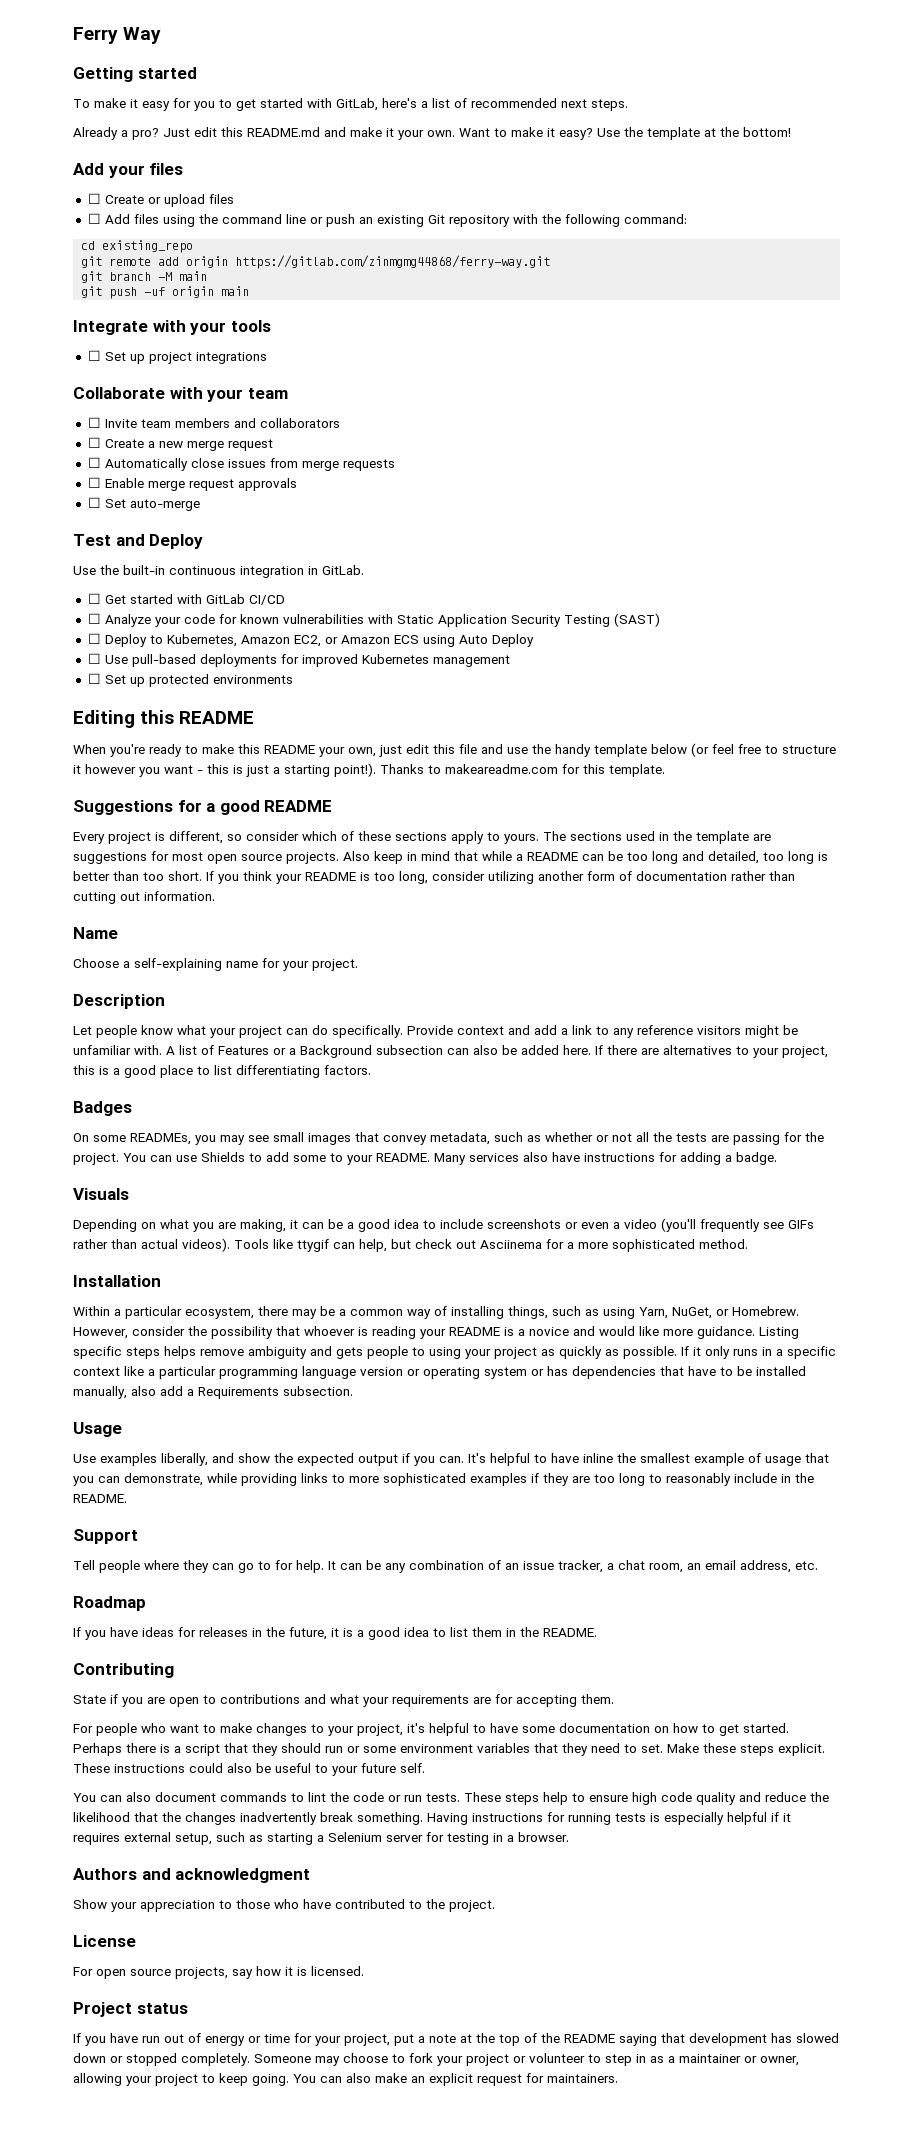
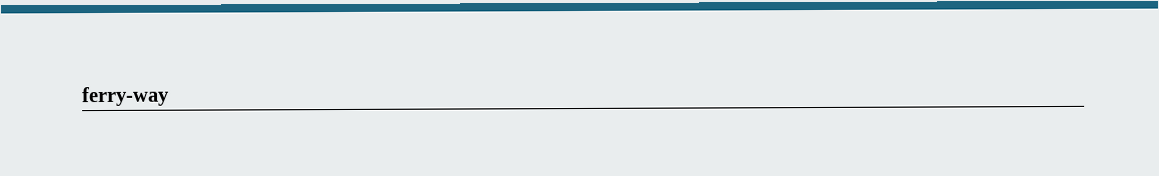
- Ferry Way
- Getting started
- To make it easy for you to get started with GitLab, here's a list of recommended next steps.
- Already a pro? Just edit this README.md and make it your own. Want to make it easy? Use the template at the bottom!
- Add your files
- ☐ Create or upload files
- ☐ Add files using the command line or push an existing Git repository with the following command:
- cd existing_repo
- git remote add origin https://gitlab.com/zinmgmg44868/ferry-way.git
- git branch -M main
- git push -uf origin main
- Integrate with your tools
- ☐ Set up project integrations
- Collaborate with your team
- ☐ Invite team members and collaborators
- ☐ Create a new merge request
- ☐ Automatically close issues from merge requests
- ☐ Enable merge request approvals
- ☐ Set auto-merge
- Test and Deploy
- Use the built-in continuous integration in GitLab.
- ☐ Get started with GitLab CI/CD
- ☐ Analyze your code for known vulnerabilities with Static Application Security Testing (SAST)
- ☐ Deploy to Kubernetes, Amazon EC2, or Amazon ECS using Auto Deploy
- ☐ Use pull-based deployments for improved Kubernetes management
- ☐ Set up protected environments
- Editing this README
- When you're ready to make this README your own, just edit this file and use the handy template below (or feel free to structure it however you want - this is just a starting point!). Thanks to makeareadme.com for this template.
- Suggestions for a good README
- Every project is different, so consider which of these sections apply to yours. The sections used in the template are suggestions for most open source projects. Also keep in mind that while a README can be too long and detailed, too long is better than too short. If you think your README is too long, consider utilizing another form of documentation rather than cutting out information.
- Name
- Choose a self-explaining name for your project.
- Description
- Let people know what your project can do specifically. Provide context and add a link to any reference visitors might be unfamiliar with. A list of Features or a Background subsection can also be added here. If there are alternatives to your project, this is a good place to list differentiating factors.
- Badges
- On some READMEs, you may see small images that convey metadata, such as whether or not all the tests are passing for the project. You can use Shields to add some to your README. Many services also have instructions for adding a badge.
- Visuals
- Depending on what you are making, it can be a good idea to include screenshots or even a video (you'll frequently see GIFs rather than actual videos). Tools like ttygif can help, but check out Asciinema for a more sophisticated method.
- Installation
- Within a particular ecosystem, there may be a common way of installing things, such as using Yarn, NuGet, or Homebrew. However, consider the possibility that whoever is reading your README is a novice and would like more guidance. Listing specific steps helps remove ambiguity and gets people to using your project as quickly as possible. If it only runs in a specific context like a particular programming language version or operating system or has dependencies that have to be installed manually, also add a Requirements subsection.
- Usage
- Use examples liberally, and show the expected output if you can. It's helpful to have inline the smallest example of usage that you can demonstrate, while providing links to more sophisticated examples if they are too long to reasonably include in the README.
- Support
- Tell people where they can go to for help. It can be any combination of an issue tracker, a chat room, an email address, etc.
- Roadmap
- If you have ideas for releases in the future, it is a good idea to list them in the README.
- Contributing
- State if you are open to contributions and what your requirements are for accepting them.
- For people who want to make changes to your project, it's helpful to have some documentation on how to get started. Perhaps there is a script that they should run or some environment variables that they need to set. Make these steps explicit. These instructions could also be useful to your future self.
- You can also document commands to lint the code or run tests. These steps help to ensure high code quality and reduce the likelihood that the changes inadvertently break something. Having instructions for running tests is especially helpful if it requires external setup, such as starting a Selenium server for testing in a browser.
- Authors and acknowledgment
- Show your appreciation to those who have contributed to the project.
- License
- For open source projects, say how it is licensed.
- Project status
- If you have run out of energy or time for your project, put a note at the top of the README saying that development has slowed down or stopped completely. Someone may choose to fork your project or volunteer to step in as a maintainer or owner, allowing your project to keep going. You can also make an explicit request for maintainers.
+ ferry-way

